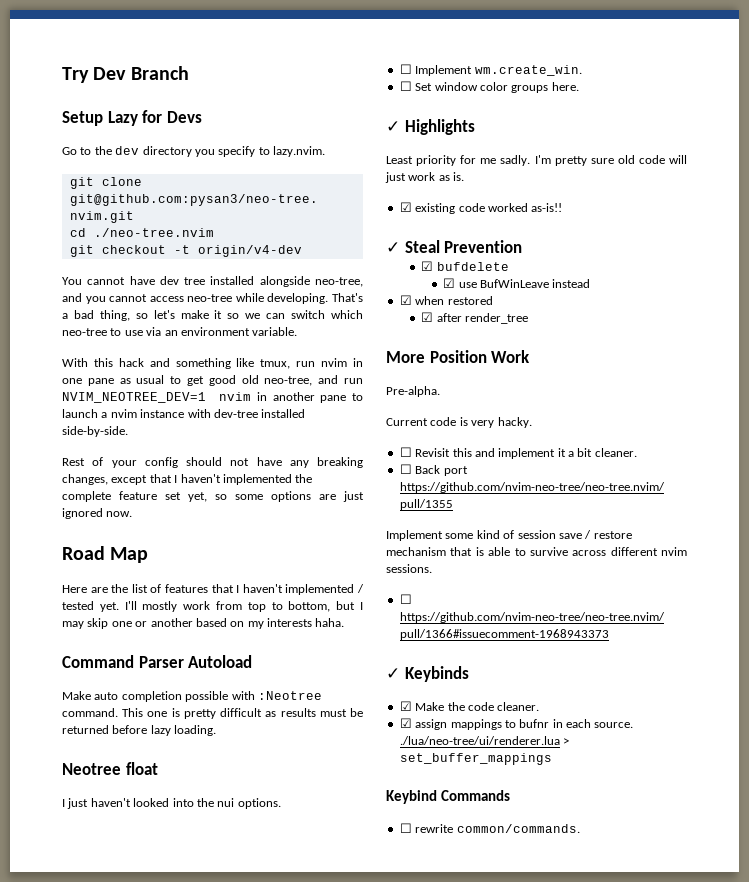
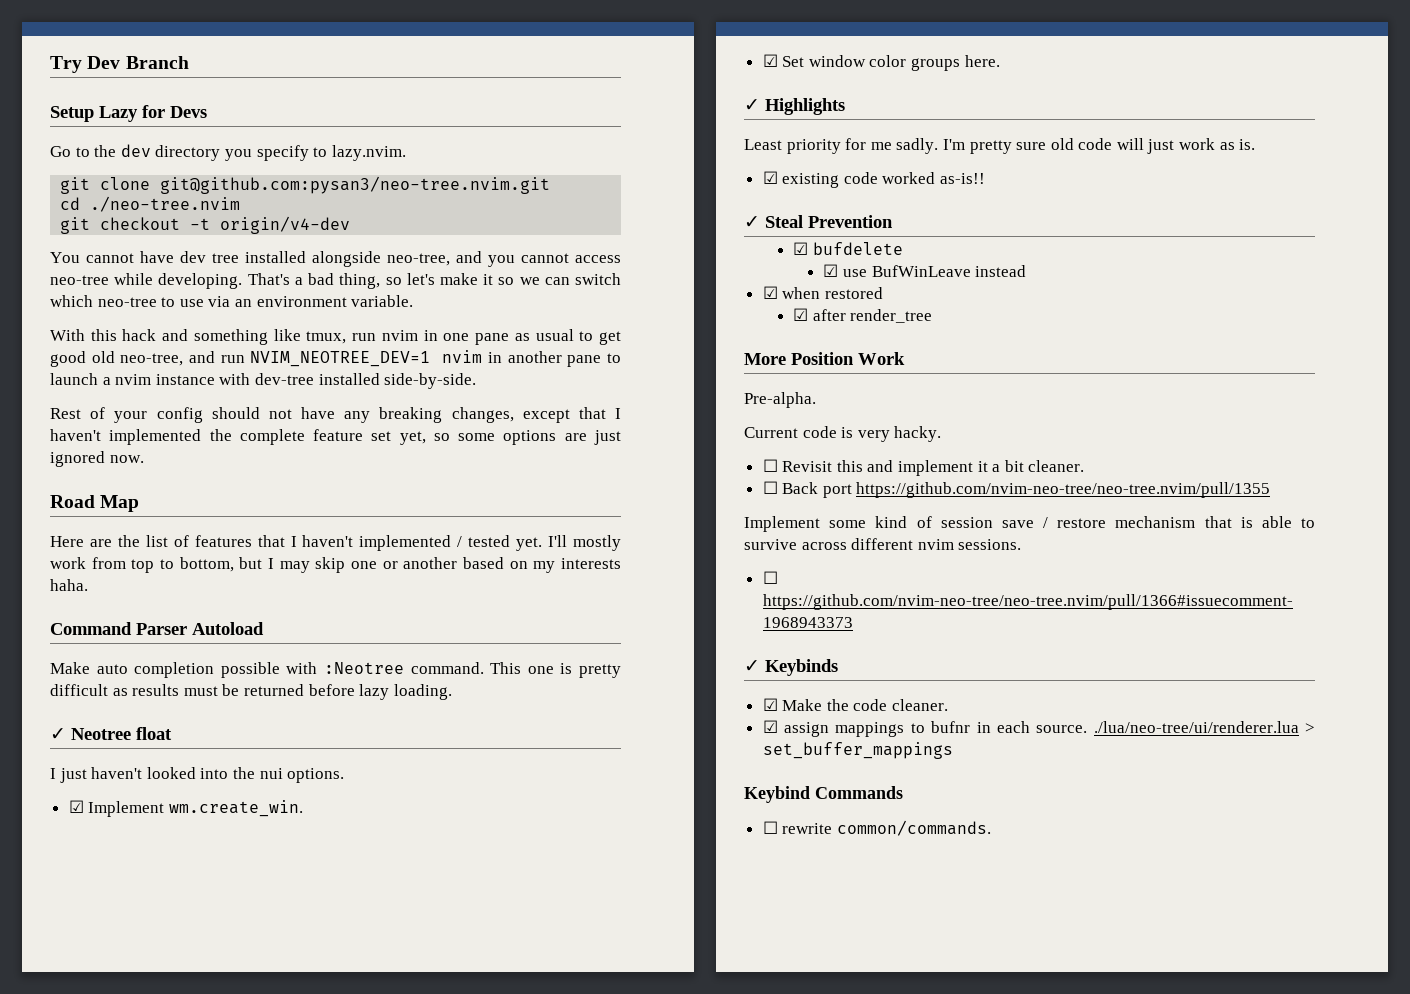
- Neotree float
+ ✓ Neotree float
- ☐ Implement wm.create_win.
+ ☑ Implement wm.create_win.
- ☐ Set window color groups here.
+ ☑ Set window color groups here.

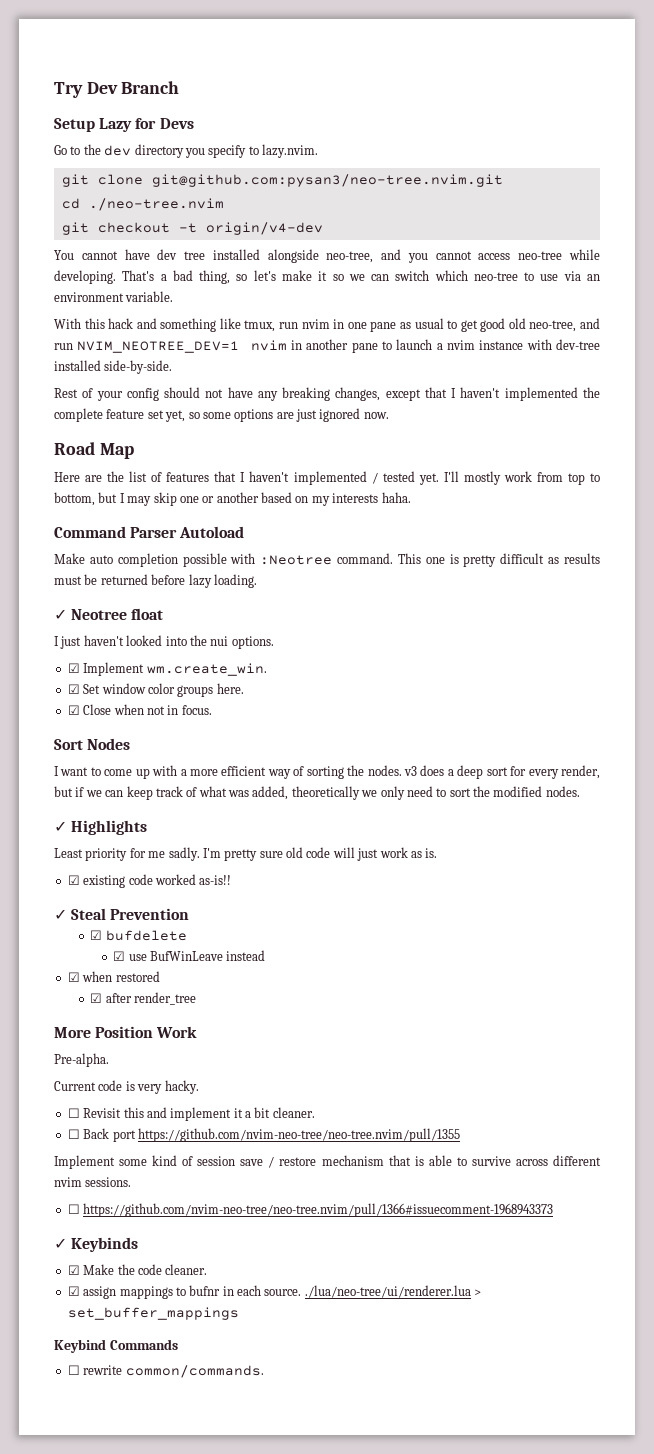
+ ☑ Close when not in focus.
+ Sort Nodes
+ I want to come up with a more efficient way of sorting the nodes. v3 does a deep sort for every render, but if we can keep track of what was added, theoretically we only need to sort the modified nodes.

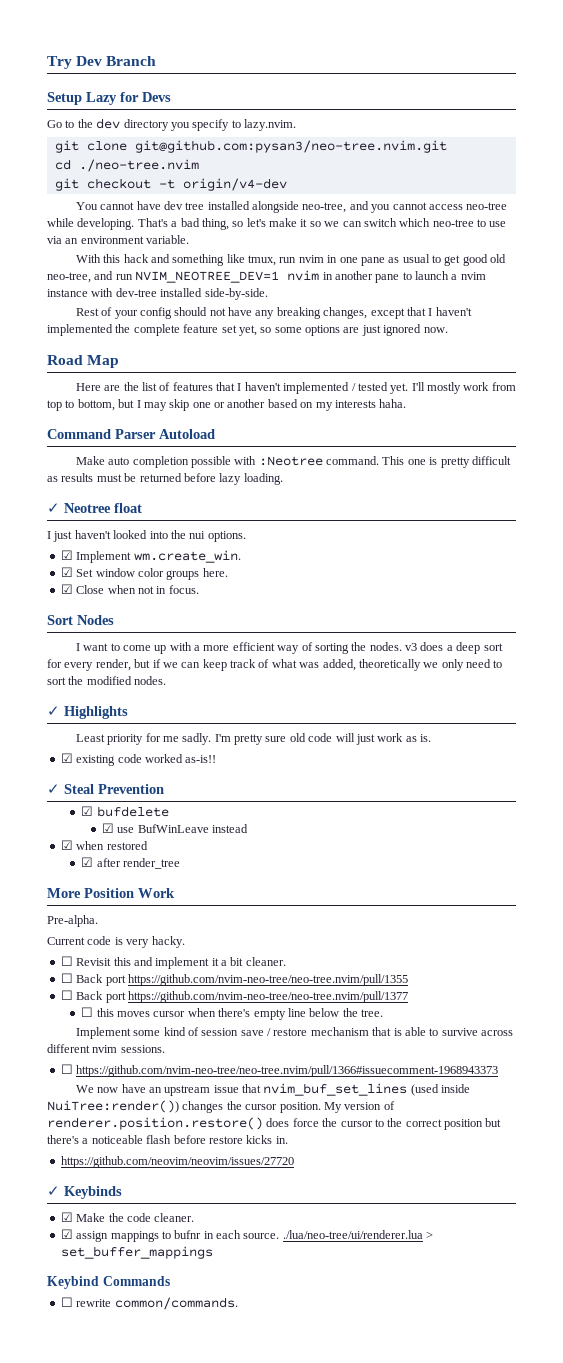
+ ☐ Back port https://github.com/nvim-neo-tree/neo-tree.nvim/pull/1377
+ ☐ this moves cursor when there's empty line below the tree.
+ We now have an upstream issue that nvim_buf_set_lines (used inside NuiTree:render()) changes the cursor position. My version of renderer.position.restore() does force the cursor to the correct position but there's a noticeable flash before restore kicks in.
+ https://github.com/neovim/neovim/issues/27720

